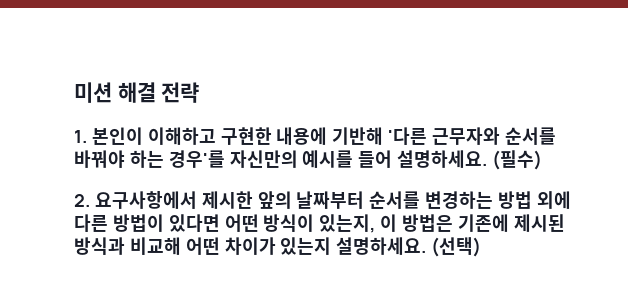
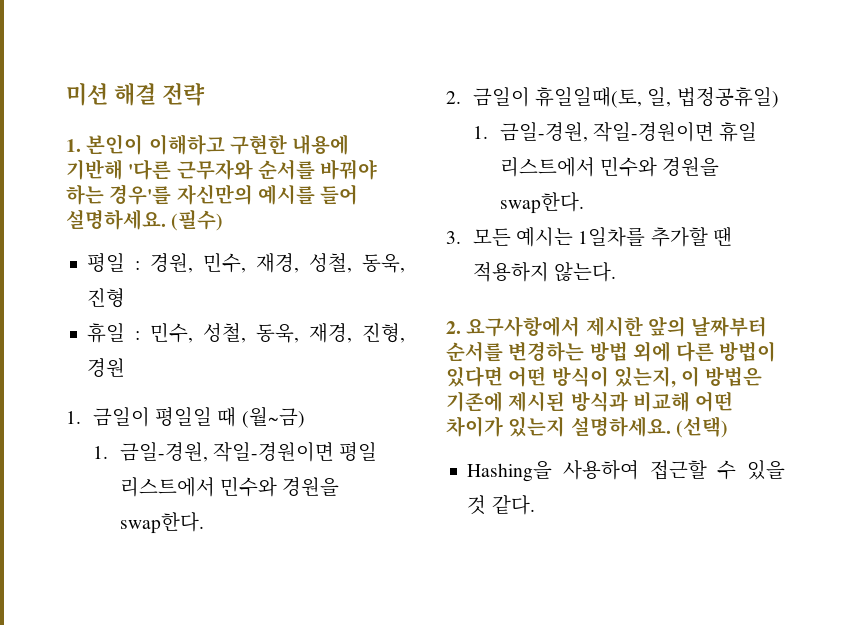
+ 평일 : 경원, 민수, 재경, 성철, 동욱, 진형
+ 휴일 : 민수, 성철, 동욱, 재경, 진형, 경원
+ 1. 금일이 평일일 때 (월~금)
+ 1. 금일-경원, 작일-경원이면 평일 리스트에서 민수와 경원을 swap한다.
+ 2. 금일이 휴일일때(토, 일, 법정공휴일)
+ 1. 금일-경원, 작일-경원이면 휴일 리스트에서 민수와 경원을 swap한다.
+ 3. 모든 예시는 1일차를 추가할 땐 적용하지 않는다.
+ Hashing을 사용하여 접근할 수 있을 것 같다.

